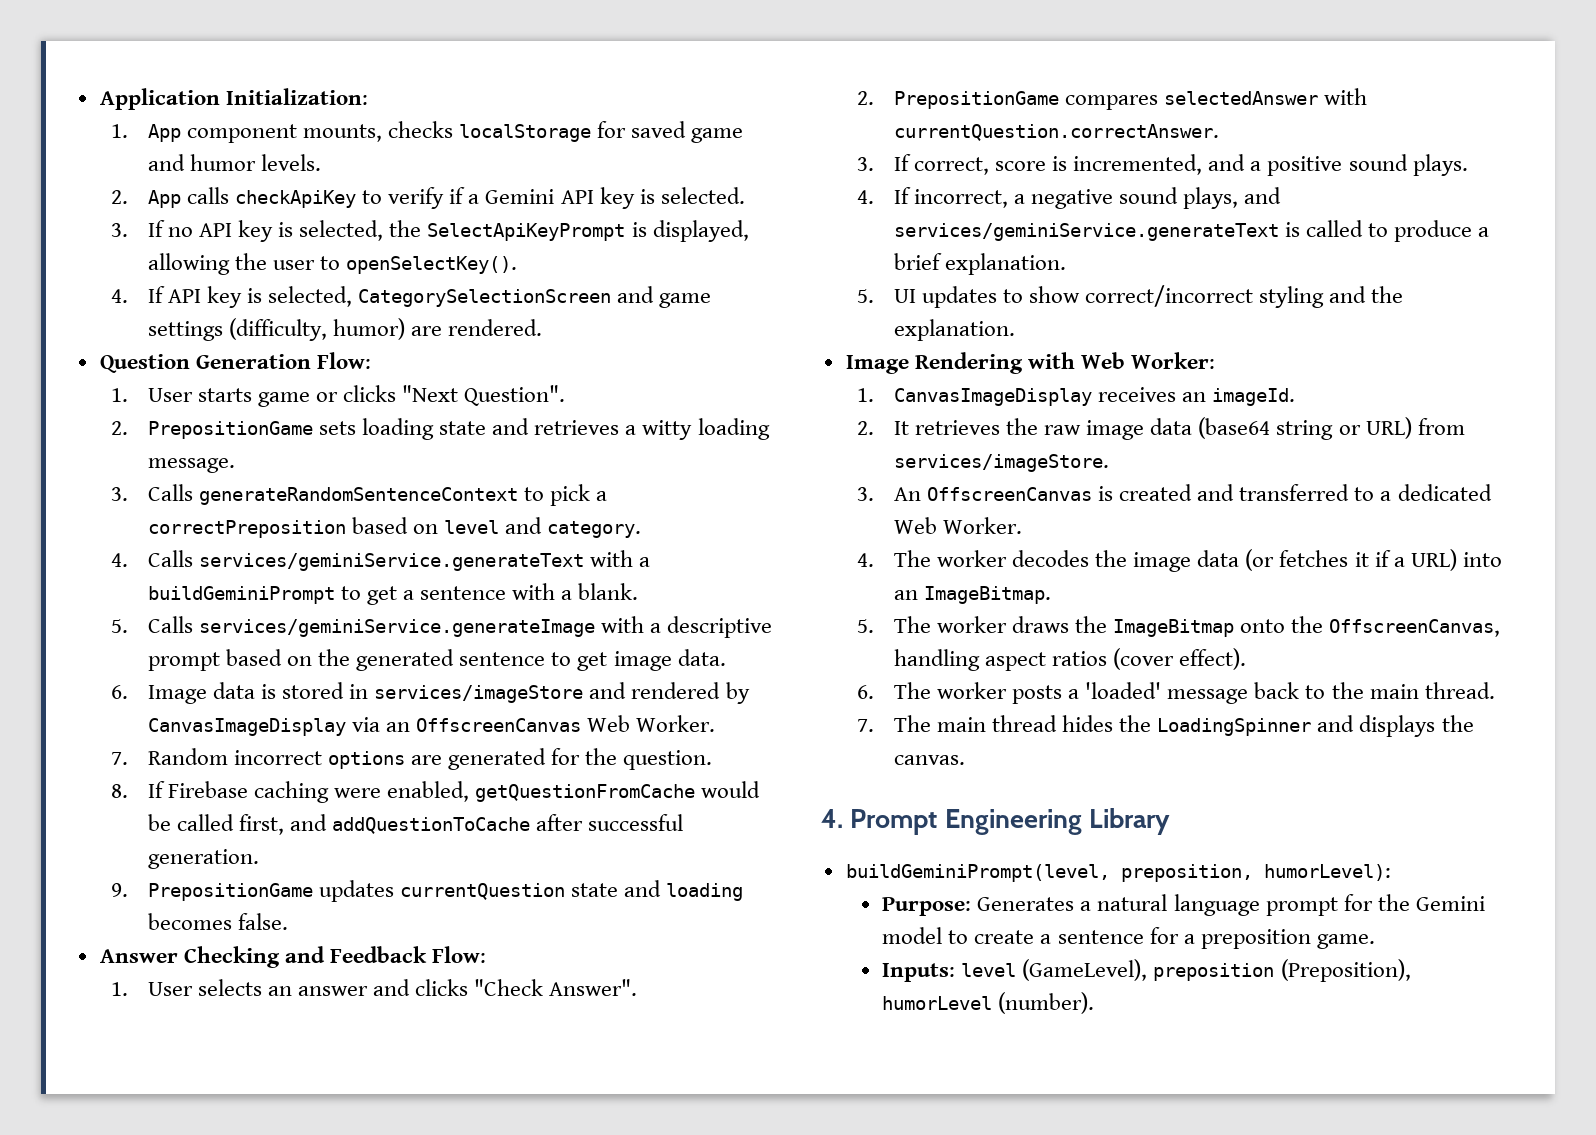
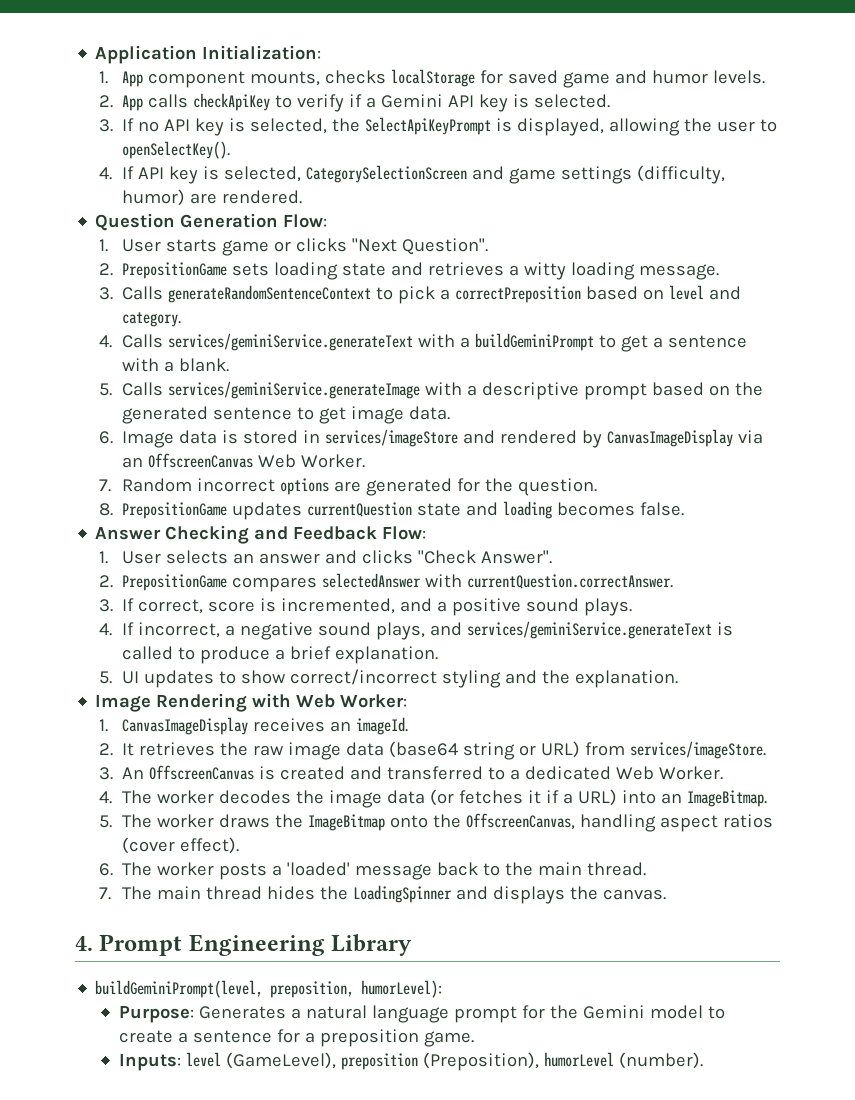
- 8. If Firebase caching were enabled, getQuestionFromCache would be called first, and addQuestionToCache after successful generation.
- 9. PrepositionGame updates currentQuestion state and loading becomes false.
+ 8. PrepositionGame updates currentQuestion state and loading becomes false.

